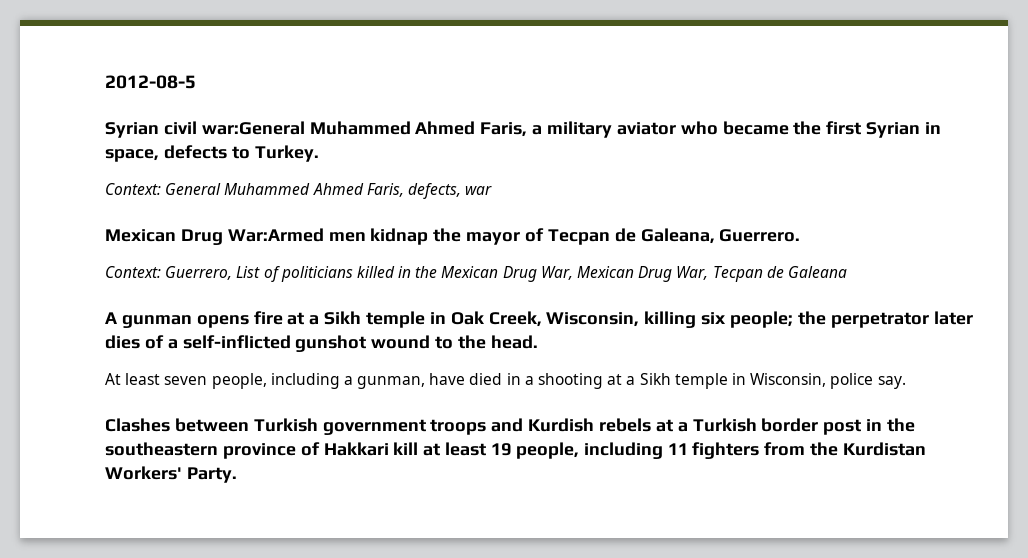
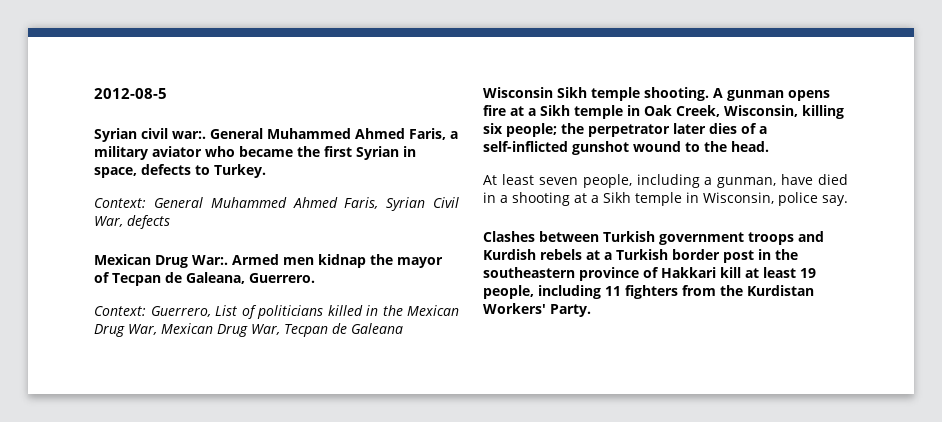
- Syrian civil war:General Muhammed Ahmed Faris, a military aviator who became the first Syrian in space, defects to Turkey.
+ Syrian civil war:. General Muhammed Ahmed Faris, a military aviator who became the first Syrian in space, defects to Turkey.
- Context: General Muhammed Ahmed Faris, defects, war
- Mexican Drug War:Armed men kidnap the mayor of Tecpan de Galeana, Guerrero.
+ Context: General Muhammed Ahmed Faris, Syrian Civil War, defects
+ Mexican Drug War:. Armed men kidnap the mayor of Tecpan de Galeana, Guerrero.
+ Wisconsin Sikh temple shooting.

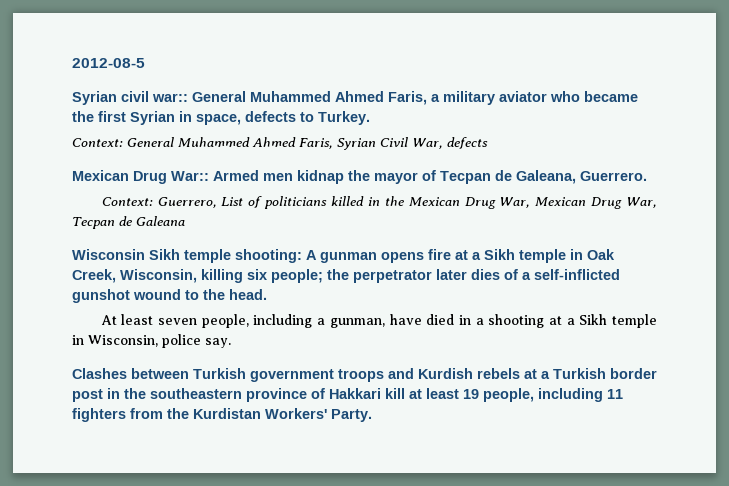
- Syrian civil war:. General Muhammed Ahmed Faris, a military aviator who became the first Syrian in space, defects to Turkey.
+ Syrian civil war:: General Muhammed Ahmed Faris, a military aviator who became the first Syrian in space, defects to Turkey.
- Mexican Drug War:. Armed men kidnap the mayor of Tecpan de Galeana, Guerrero.
+ Mexican Drug War:: Armed men kidnap the mayor of Tecpan de Galeana, Guerrero.
- Wisconsin Sikh temple shooting. A gunman opens fire at a Sikh temple in Oak Creek, Wisconsin, killing six people; the perpetrator later dies of a self-inflicted gunshot wound to the head.
+ Wisconsin Sikh temple shooting: A gunman opens fire at a Sikh temple in Oak Creek, Wisconsin, killing six people; the perpetrator later dies of a self-inflicted gunshot wound to the head.

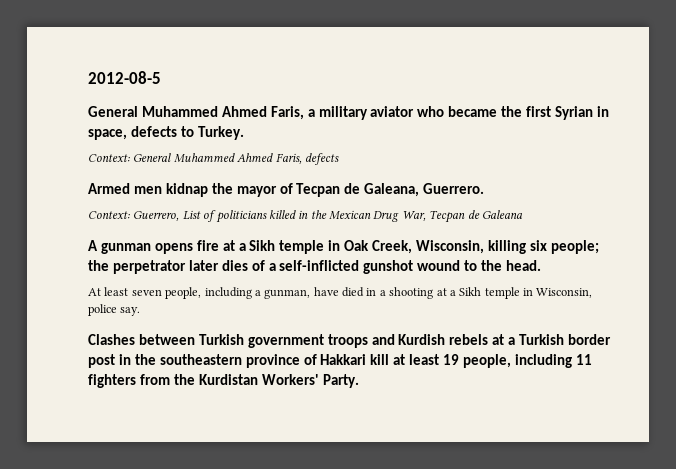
- Syrian civil war:: General Muhammed Ahmed Faris, a military aviator who became the first Syrian in space, defects to Turkey.
+ General Muhammed Ahmed Faris, a military aviator who became the first Syrian in space, defects to Turkey.
- Context: General Muhammed Ahmed Faris, Syrian Civil War, defects
- Mexican Drug War:: Armed men kidnap the mayor of Tecpan de Galeana, Guerrero.
+ Context: General Muhammed Ahmed Faris, defects
+ Armed men kidnap the mayor of Tecpan de Galeana, Guerrero.
- Context: Guerrero, List of politicians killed in the Mexican Drug War, Mexican Drug War, Tecpan de Galeana
+ Context: Guerrero, List of politicians killed in the Mexican Drug War, Tecpan de Galeana
- Wisconsin Sikh temple shooting: A gunman opens fire at a Sikh temple in Oak Creek, Wisconsin, killing six people; the perpetrator later dies of a self-inflicted gunshot wound to the head.
+ A gunman opens fire at a Sikh temple in Oak Creek, Wisconsin, killing six people; the perpetrator later dies of a self-inflicted gunshot wound to the head.

